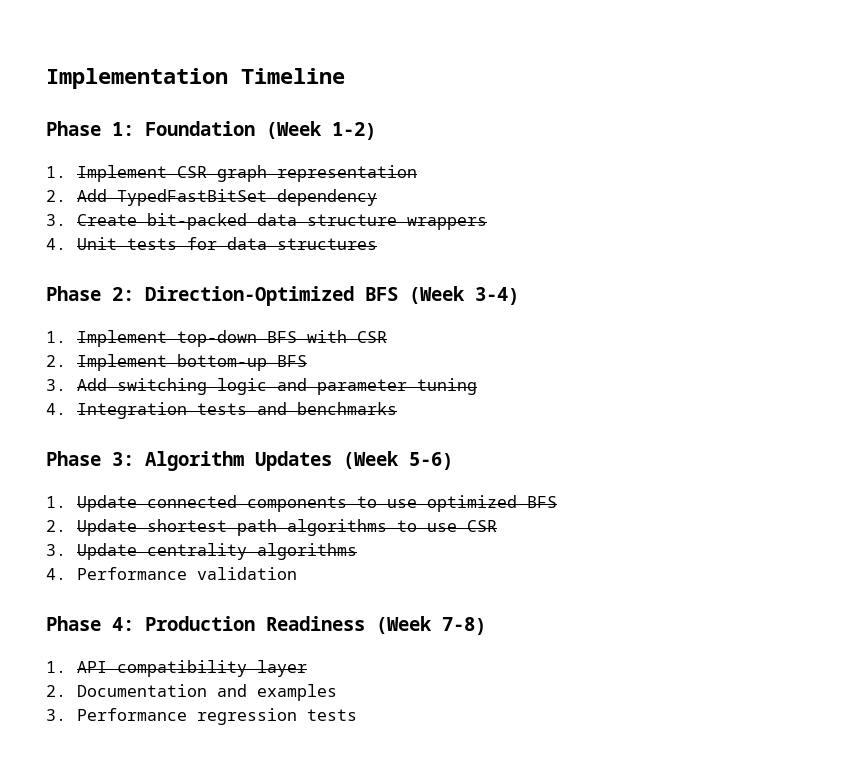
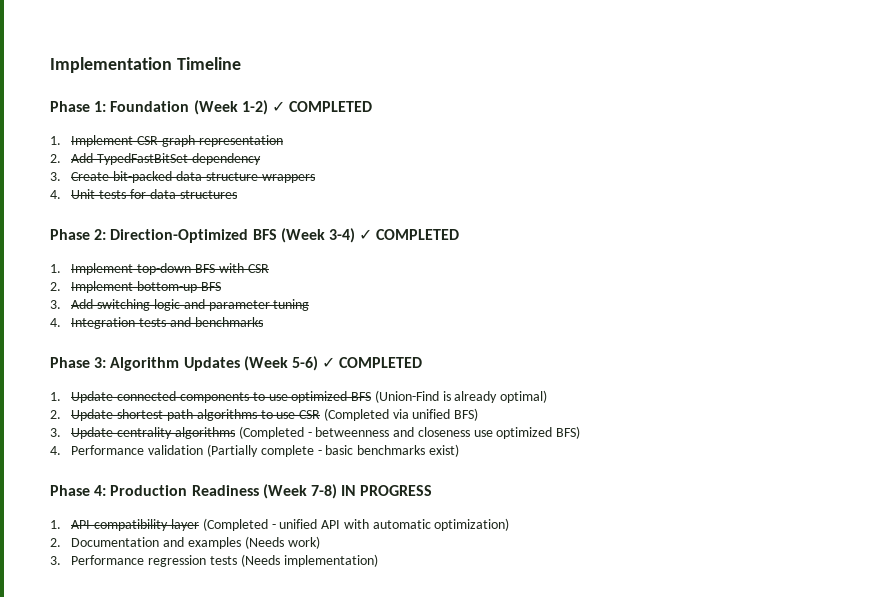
- Phase 1: Foundation (Week 1-2)
+ Phase 1: Foundation (Week 1-2) ✓ COMPLETED
- Phase 2: Direction-Optimized BFS (Week 3-4)
+ Phase 2: Direction-Optimized BFS (Week 3-4) ✓ COMPLETED
- Phase 3: Algorithm Updates (Week 5-6)
+ Phase 3: Algorithm Updates (Week 5-6) ✓ COMPLETED
- 1. Update connected components to use optimized BFS
+ 1. Update connected components to use optimized BFS (Union-Find is already optimal)
- 2. Update shortest path algorithms to use CSR
+ 2. Update shortest path algorithms to use CSR (Completed via unified BFS)
- 3. Update centrality algorithms
- 4. Performance validation
+ 3. Update centrality algorithms (Completed - betweenness and closeness use optimized BFS)
+ 4. Performance validation (Partially complete - basic benchmarks exist)
- Phase 4: Production Readiness (Week 7-8)
+ Phase 4: Production Readiness (Week 7-8) IN PROGRESS
- 1. API compatibility layer
+ 1. API compatibility layer (Completed - unified API with automatic optimization)
- 2. Documentation and examples
+ 2. Documentation and examples (Needs work)
- 3. Performance regression tests
+ 3. Performance regression tests (Needs implementation)

